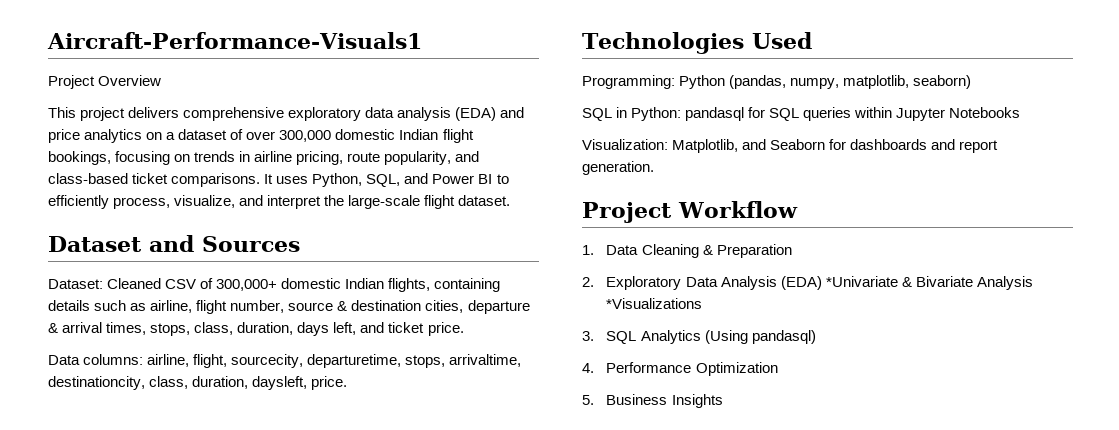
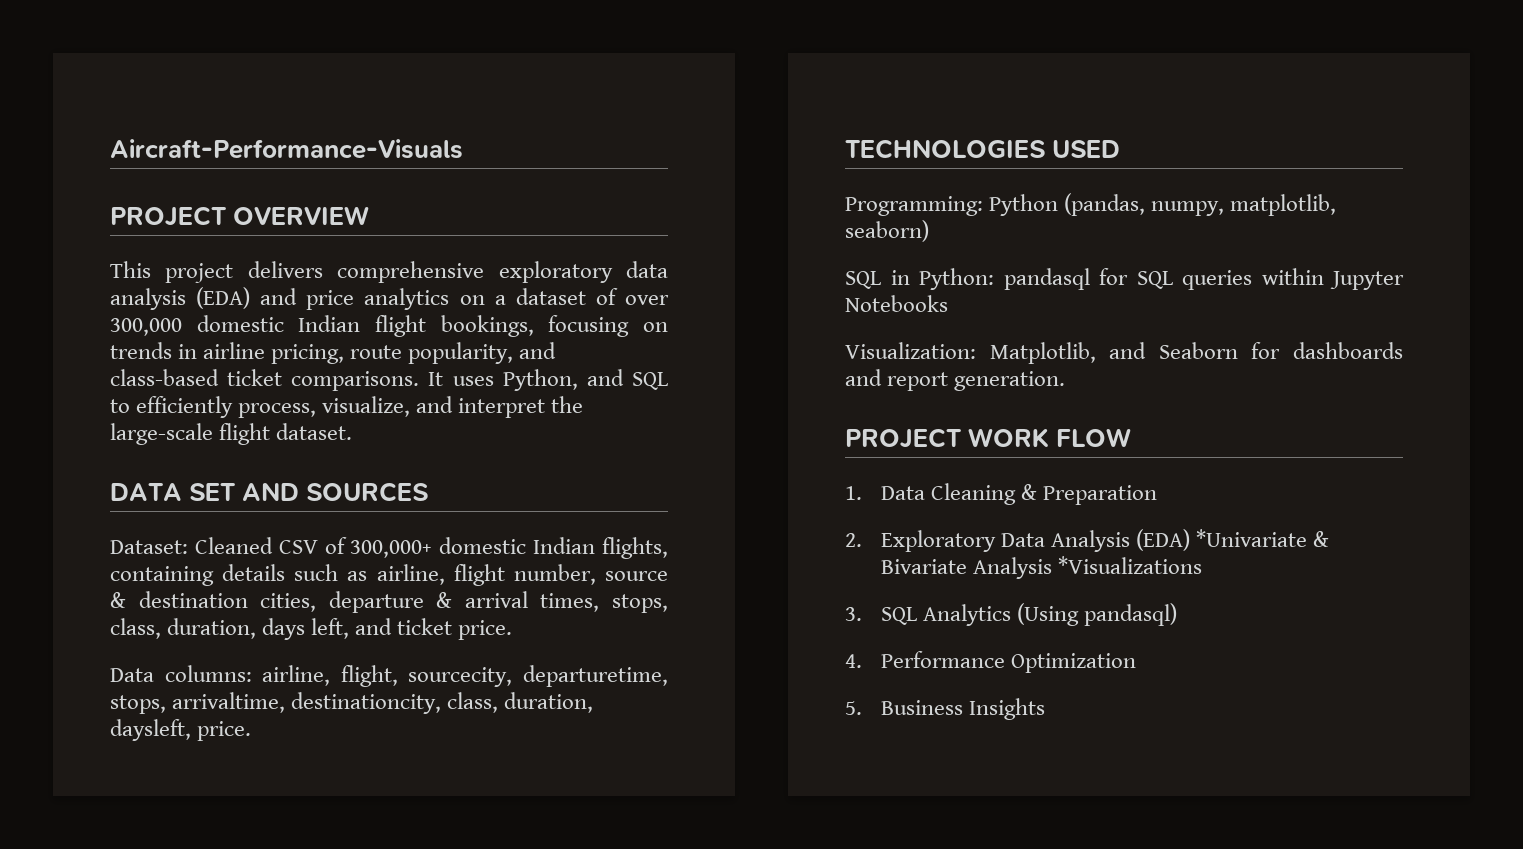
- Aircraft-Performance-Visuals1
- Project Overview
+ Aircraft-Performance-Visuals
+ PROJECT OVERVIEW
- It uses Python, SQL, and Power BI to efficiently process, visualize, and interpret the large-scale flight dataset.
+ It uses Python, and SQL to efficiently process, visualize, and interpret the large-scale flight dataset.
- Dataset and Sources
+ DATA SET AND SOURCES
- Technologies Used
+ TECHNOLOGIES USED
- Project Workflow
+ PROJECT WORK FLOW

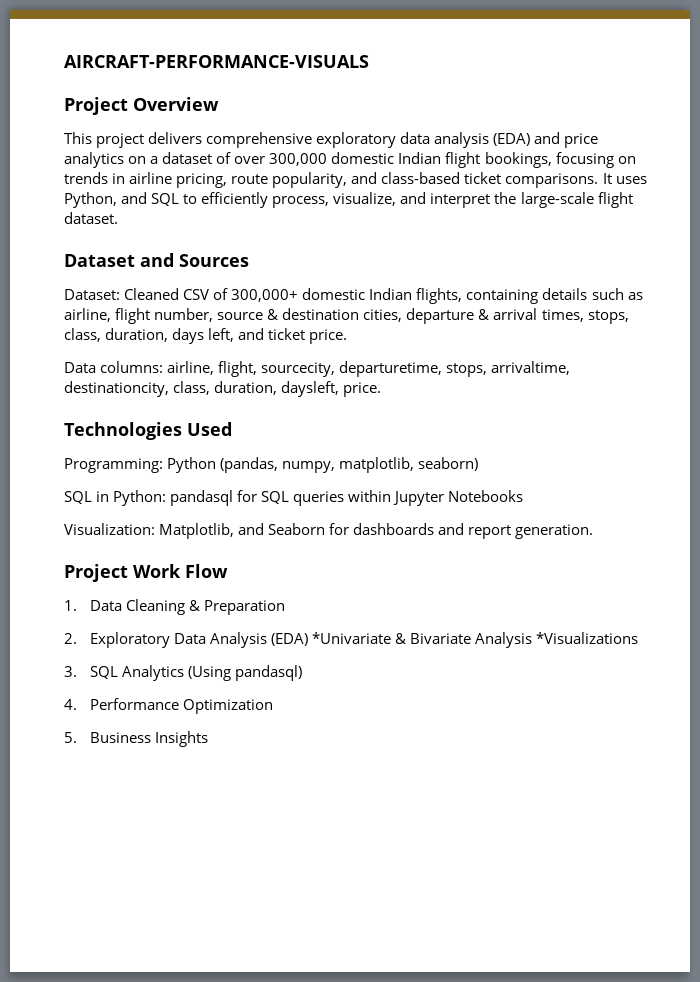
- Aircraft-Performance-Visuals
- PROJECT OVERVIEW
+ AIRCRAFT-PERFORMANCE-VISUALS
+ Project Overview
- DATA SET AND SOURCES
+ Dataset and Sources
- TECHNOLOGIES USED
+ Technologies Used
- PROJECT WORK FLOW
+ Project Work Flow

